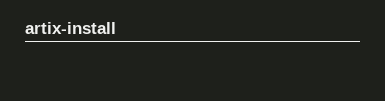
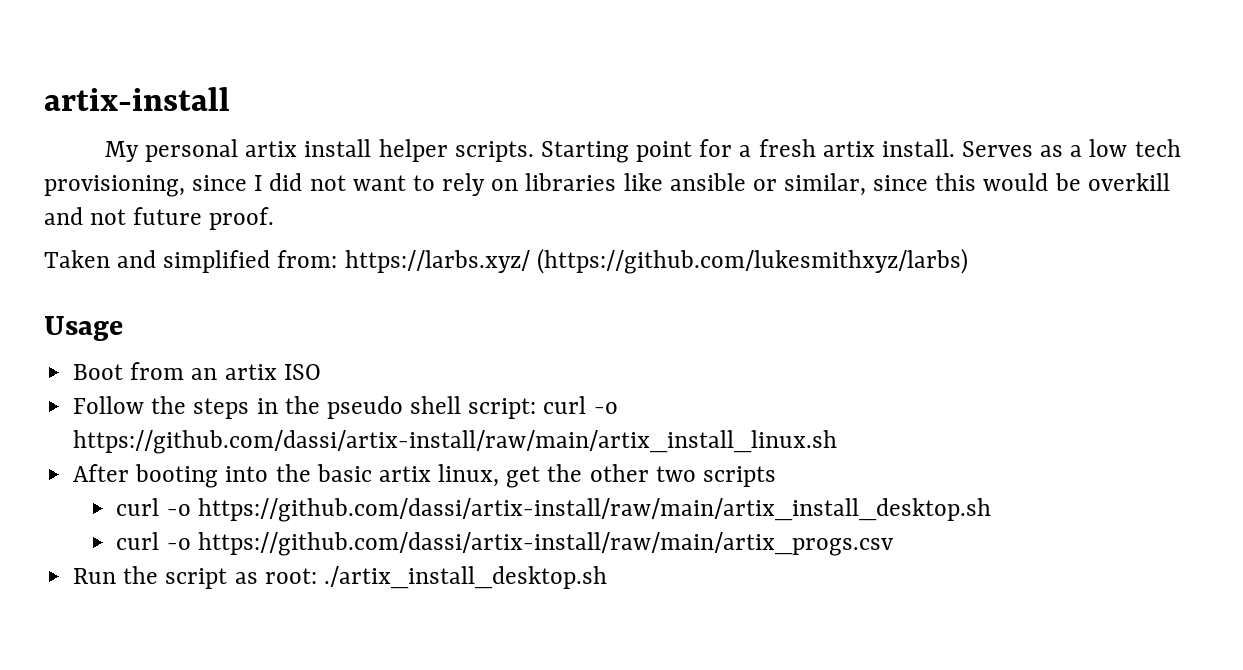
+ My personal artix install helper scripts. Starting point for a fresh artix install. Serves as a low tech provisioning, since I did not want to rely on libraries like ansible or similar, since this would be overkill and not future proof.
+ Taken and simplified from: https://larbs.xyz/ (https://github.com/lukesmithxyz/larbs)
+ Usage
+ Boot from an artix ISO
+ Follow the steps in the pseudo shell script: curl -o https://github.com/dassi/artix-install/raw/main/artix_install_linux.sh
+ After booting into the basic artix linux, get the other two scripts
+ curl -o https://github.com/dassi/artix-install/raw/main/artix_install_desktop.sh
+ curl -o https://github.com/dassi/artix-install/raw/main/artix_progs.csv
+ Run the script as root: ./artix_install_desktop.sh

